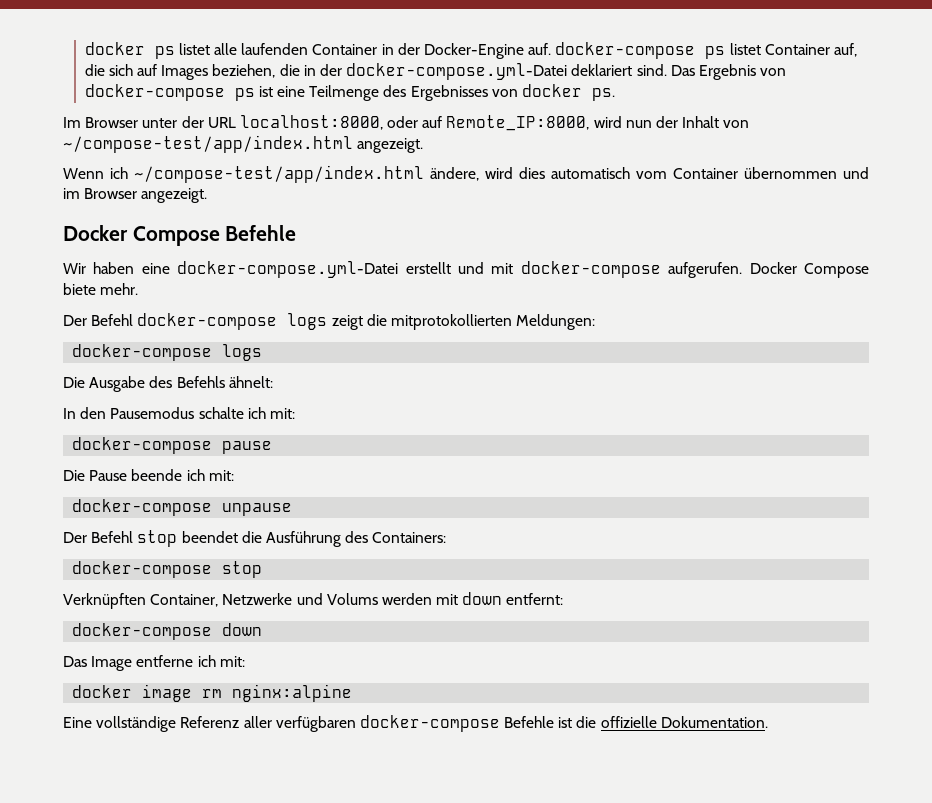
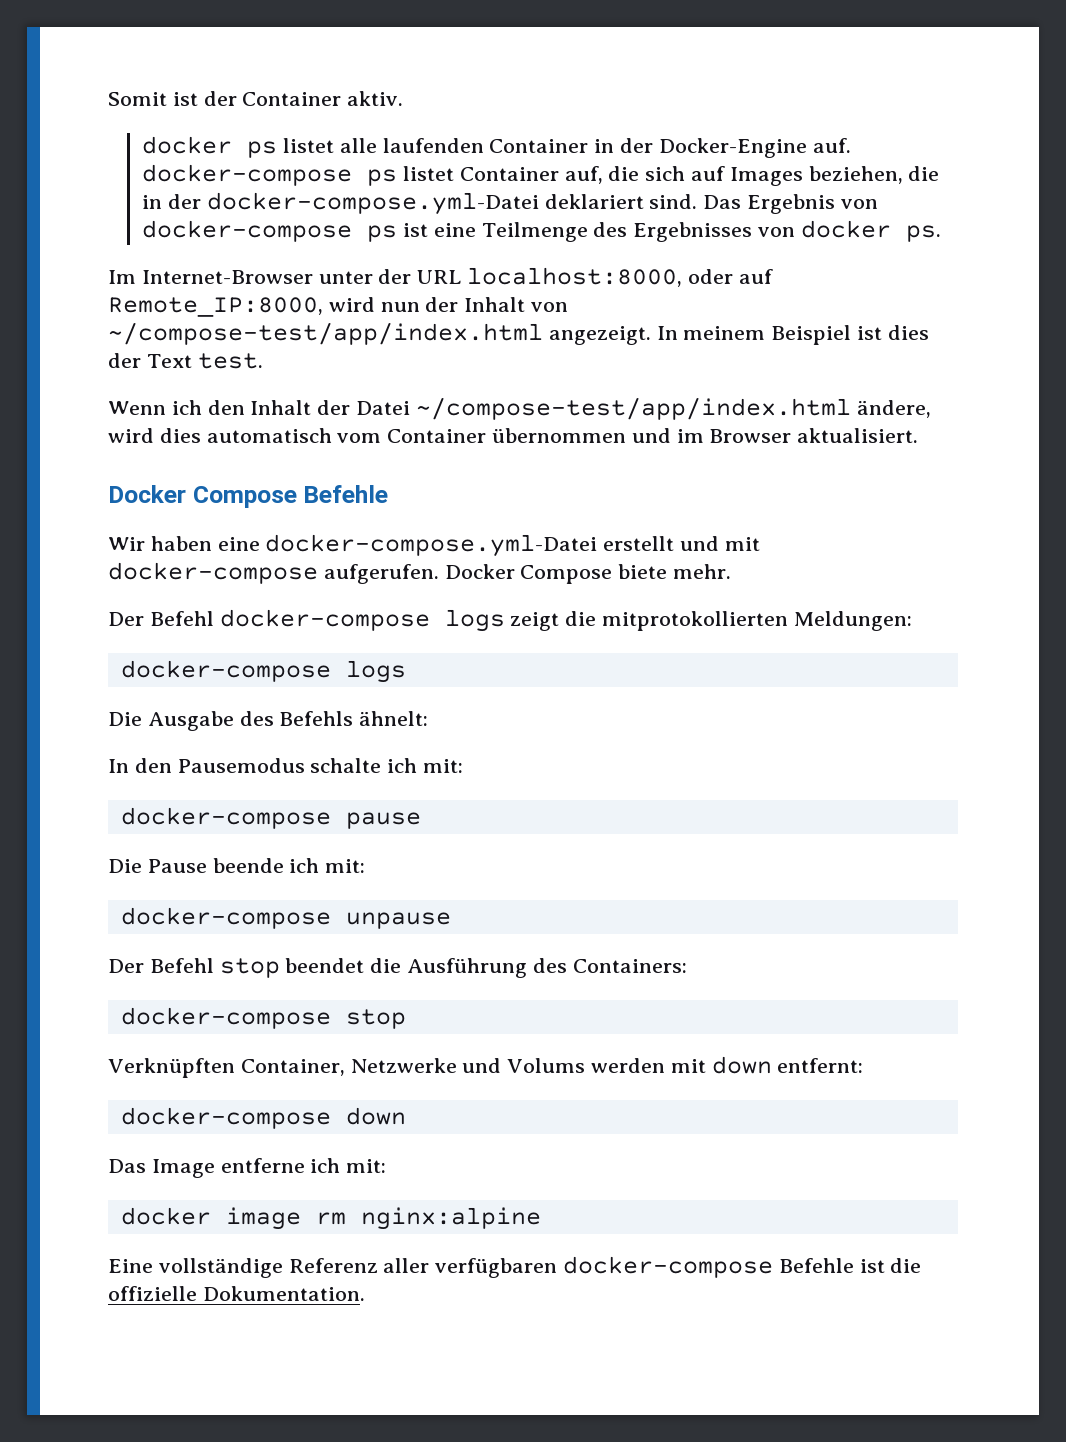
+ Somit ist der Container aktiv.
- Im Browser unter der URL localhost:8000, oder auf Remote_IP:8000, wird nun der Inhalt von ~/compose-test/app/index.html angezeigt.
- Wenn ich ~/compose-test/app/index.html ändere, wird dies automatisch vom Container übernommen und im Browser angezeigt.
+ Im Internet-Browser unter der URL localhost:8000, oder auf Remote_IP:8000, wird nun der Inhalt von ~/compose-test/app/index.html angezeigt. In meinem Beispiel ist dies der Text test.
+ Wenn ich den Inhalt der Datei ~/compose-test/app/index.html ändere, wird dies automatisch vom Container übernommen und im Browser aktualisiert.

